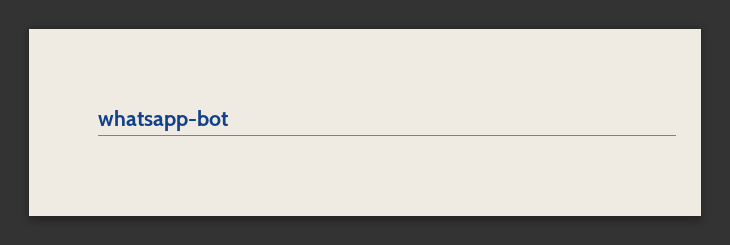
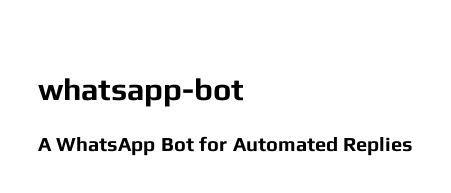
+ A WhatsApp Bot for Automated Replies

